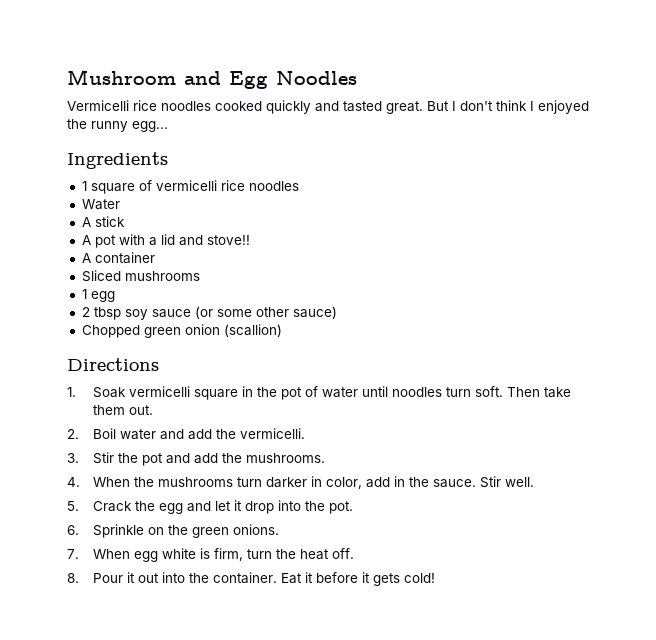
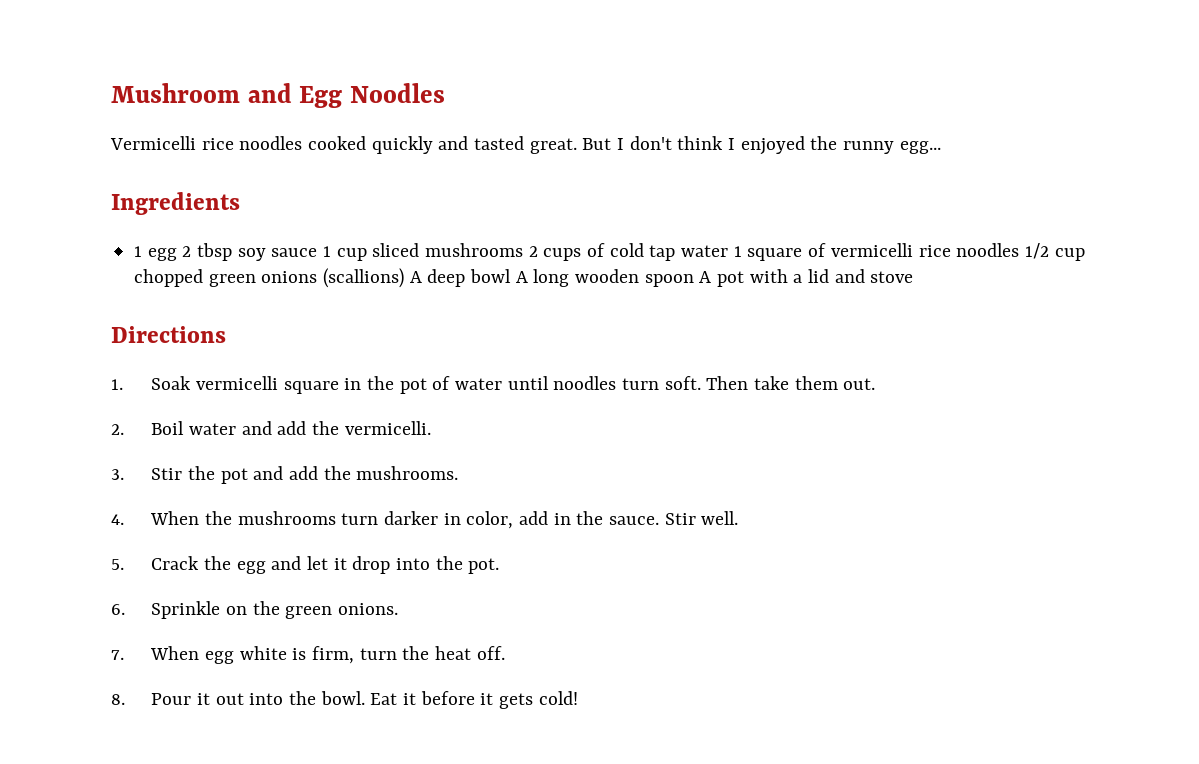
- 1 square of vermicelli rice noodles
- Water
- A stick
- A pot with a lid and stove!!
- A container
- Sliced mushrooms
- 1 egg
- 2 tbsp soy sauce (or some other sauce)
- Chopped green onion (scallion)
+ 1 egg 2 tbsp soy sauce 1 cup sliced mushrooms 2 cups of cold tap water 1 square of vermicelli rice noodles 1/2 cup chopped green onions (scallions) A deep bowl A long wooden spoon A pot with a lid and stove
- 8. Pour it out into the container.
+ 8. Pour it out into the bowl.

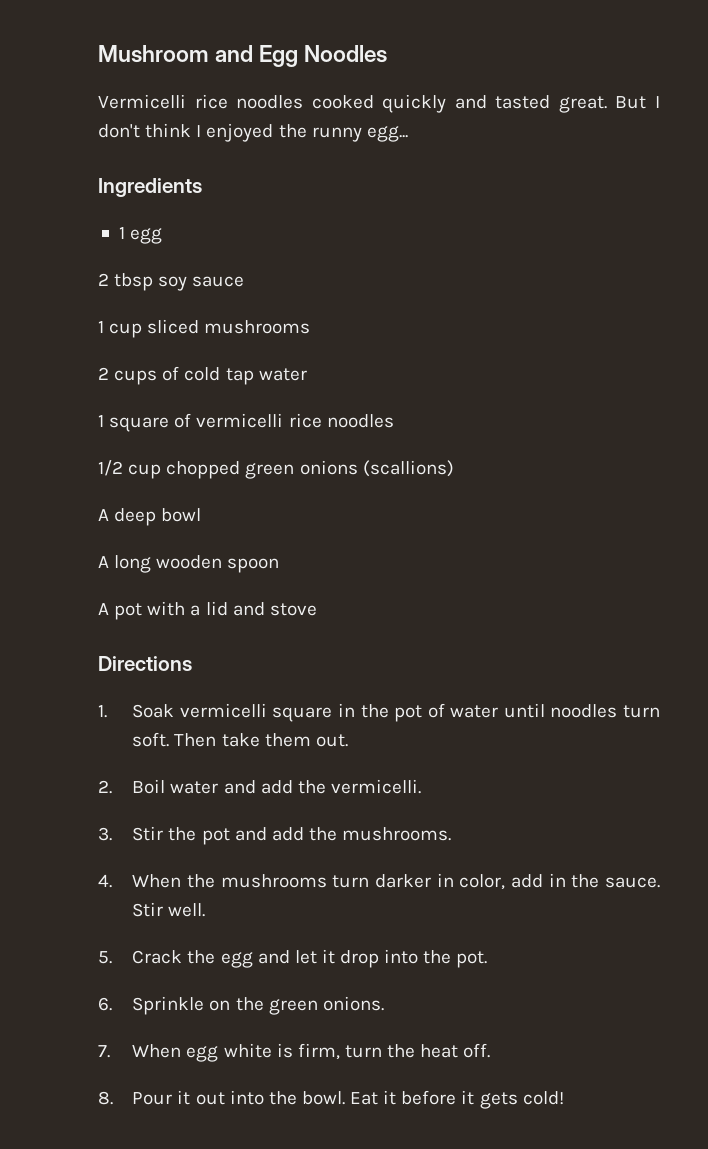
- 1 egg 2 tbsp soy sauce 1 cup sliced mushrooms 2 cups of cold tap water 1 square of vermicelli rice noodles 1/2 cup chopped green onions (scallions) A deep bowl A long wooden spoon A pot with a lid and stove
+ 1 egg
+ 2 tbsp soy sauce
+ 1 cup sliced mushrooms
+ 2 cups of cold tap water
+ 1 square of vermicelli rice noodles
+ 1/2 cup chopped green onions (scallions)
+ A deep bowl
+ A long wooden spoon
+ A pot with a lid and stove

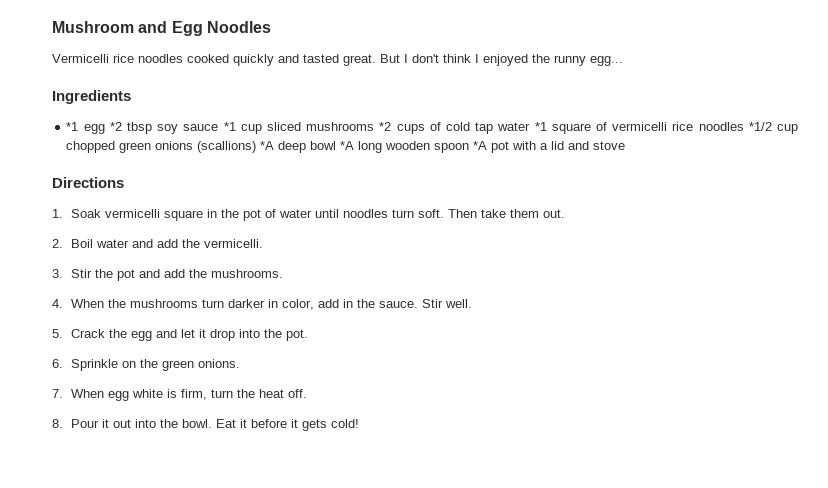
- 1 egg
- 2 tbsp soy sauce
- 1 cup sliced mushrooms
- 2 cups of cold tap water
- 1 square of vermicelli rice noodles
- 1/2 cup chopped green onions (scallions)
- A deep bowl
- A long wooden spoon
- A pot with a lid and stove
+ *1 egg *2 tbsp soy sauce *1 cup sliced mushrooms *2 cups of cold tap water *1 square of vermicelli rice noodles *1/2 cup chopped green onions (scallions) *A deep bowl *A long wooden spoon *A pot with a lid and stove

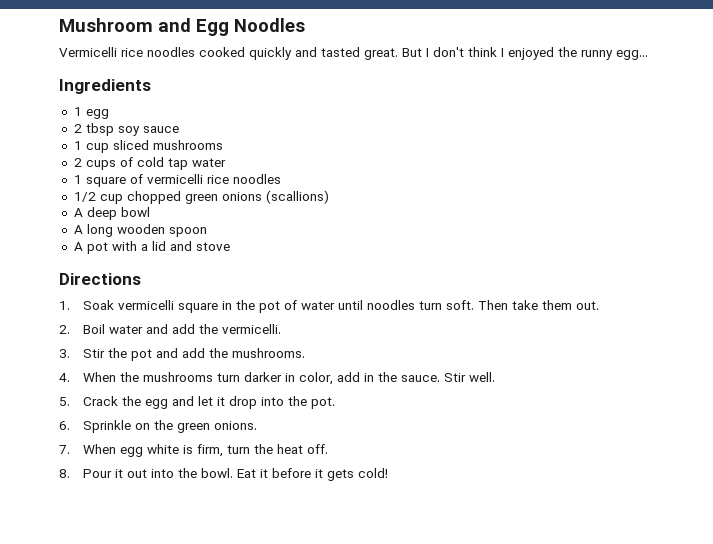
- *1 egg *2 tbsp soy sauce *1 cup sliced mushrooms *2 cups of cold tap water *1 square of vermicelli rice noodles *1/2 cup chopped green onions (scallions) *A deep bowl *A long wooden spoon *A pot with a lid and stove
+ 1 egg
+ 2 tbsp soy sauce
+ 1 cup sliced mushrooms
+ 2 cups of cold tap water
+ 1 square of vermicelli rice noodles
+ 1/2 cup chopped green onions (scallions)
+ A deep bowl
+ A long wooden spoon
+ A pot with a lid and stove

